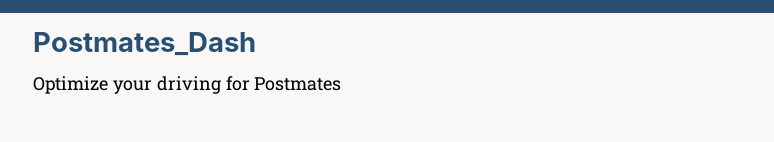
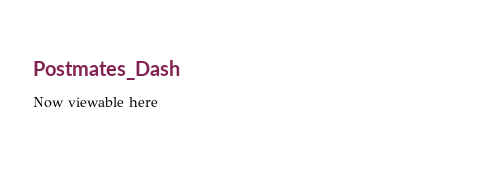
- Optimize your driving for Postmates
+ Now viewable here

